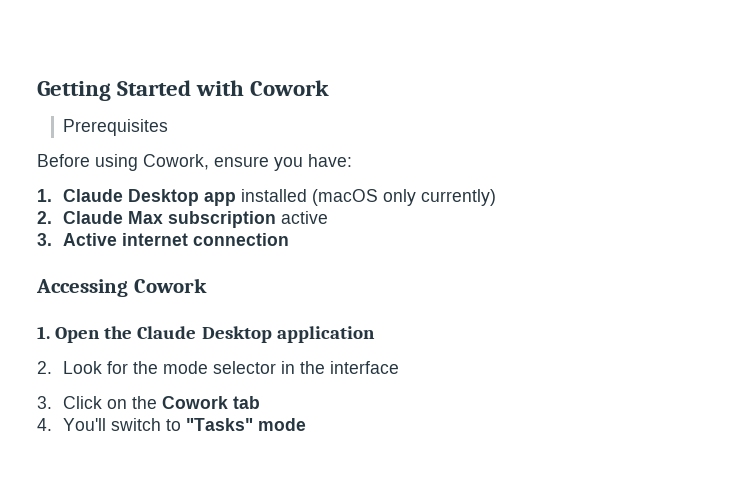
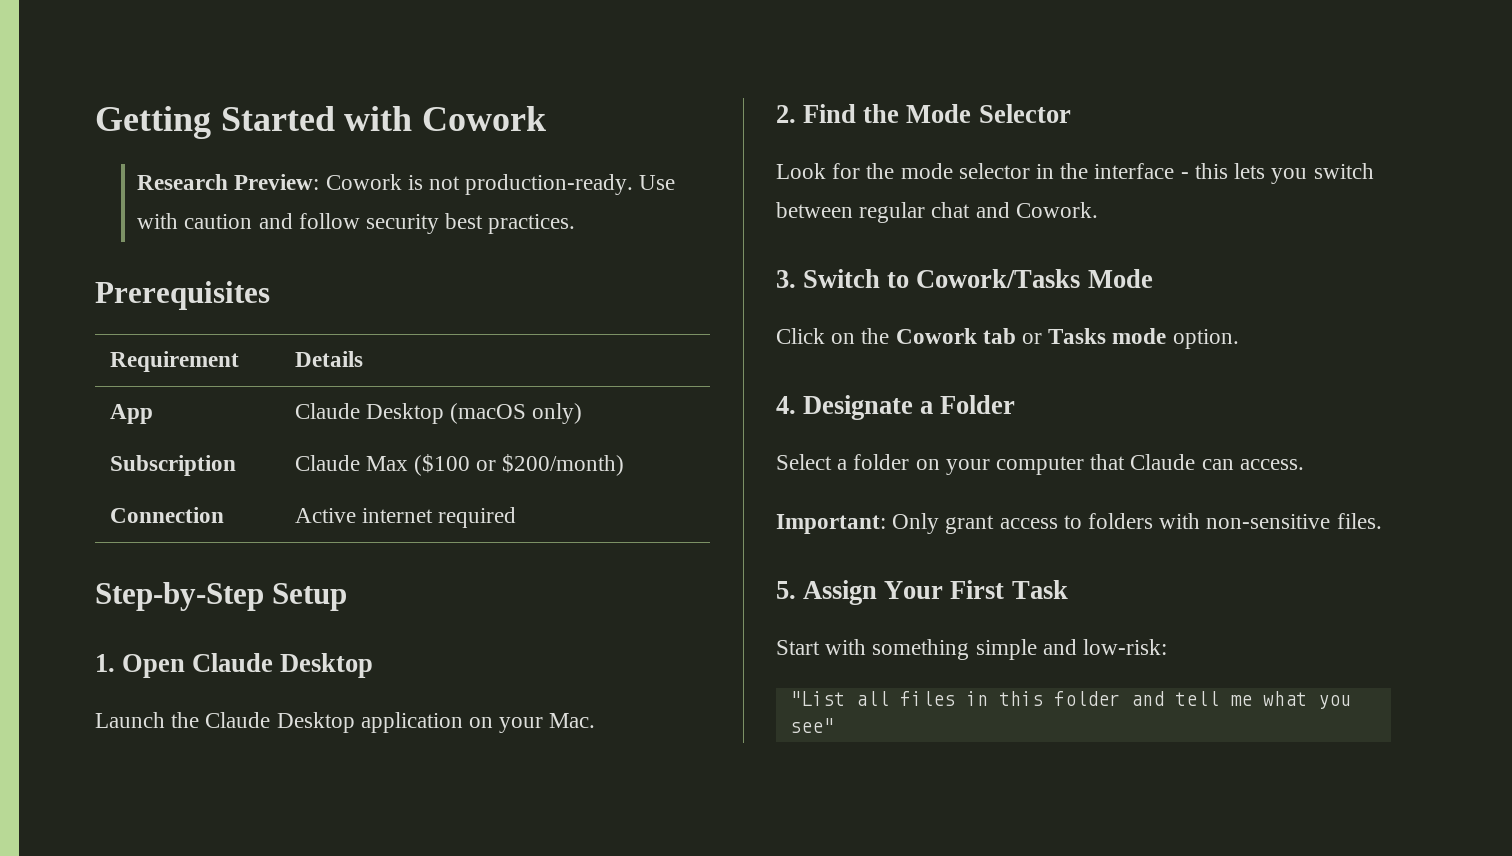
+ Research Preview: Cowork is not production-ready. Use with caution and follow security best practices.
  Prerequisites
- Before using Cowork, ensure you have:
- 1. Claude Desktop app installed (macOS only currently)
- 2. Claude Max subscription active
- 3. Active internet connection
- Accessing Cowork
+ Requirement | Details
+ App | Claude Desktop (macOS only)
+ Subscription | Claude Max ($100 or $200/month)
+ Connection | Active internet required
+ Step-by-Step Setup
- 1. Open the Claude Desktop application
- 2. Look for the mode selector in the interface
- 3. Click on the Cowork tab
- 4. You'll switch to "Tasks" mode
+ 1. Open Claude Desktop
+ Launch the Claude Desktop application on your Mac.
+ 2. Find the Mode Selector
+ Look for the mode selector in the interface - this lets you switch between regular chat and Cowork.
+ 3. Switch to Cowork/Tasks Mode
+ Click on the Cowork tab or Tasks mode option.
+ 4. Designate a Folder
+ Select a folder on your computer that Claude can access.
+ Important: Only grant access to folders with non-sensitive files.
+ 5. Assign Your First Task
+ Start with something simple and low-risk:
+ "List all files in this folder and tell me what you see"

